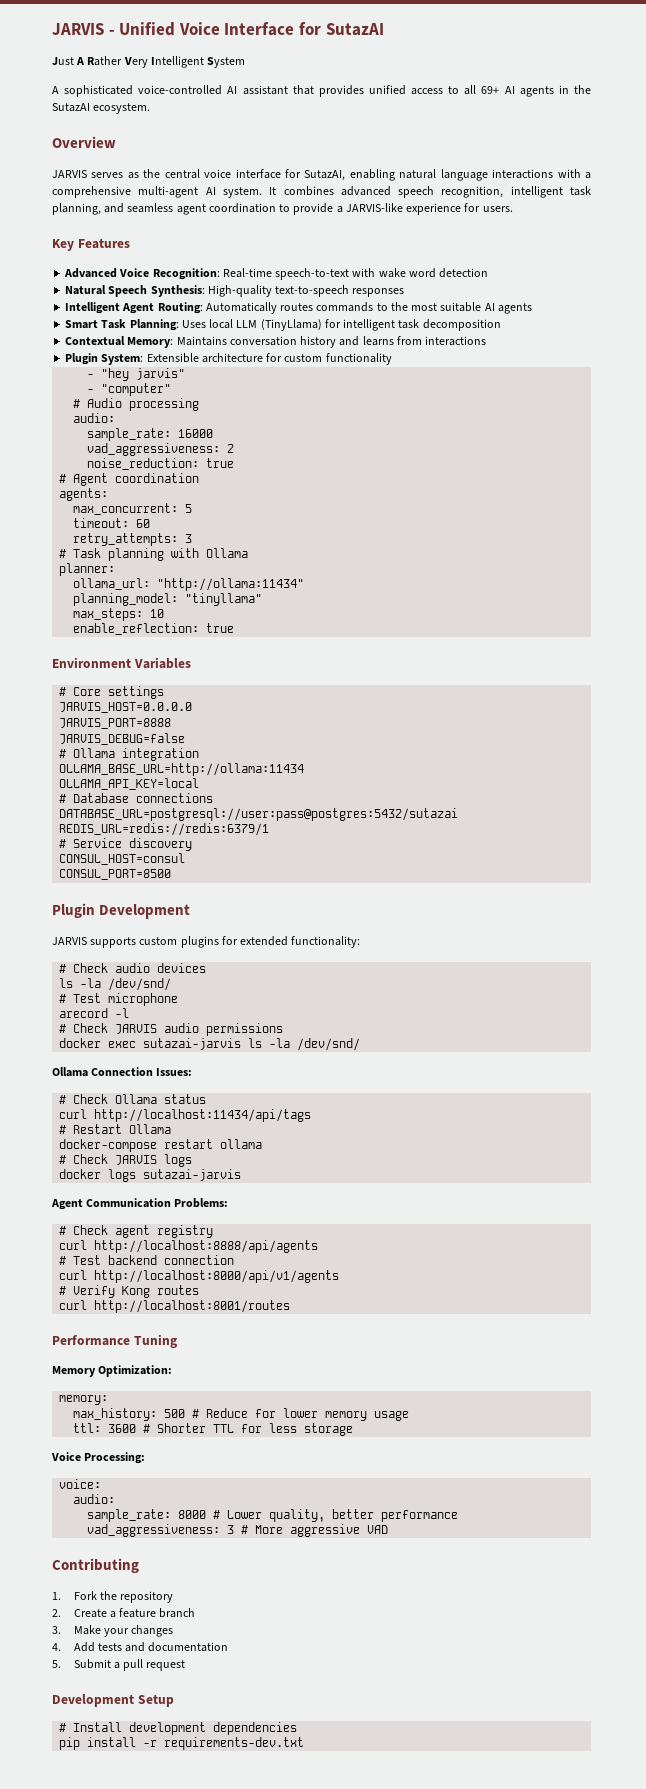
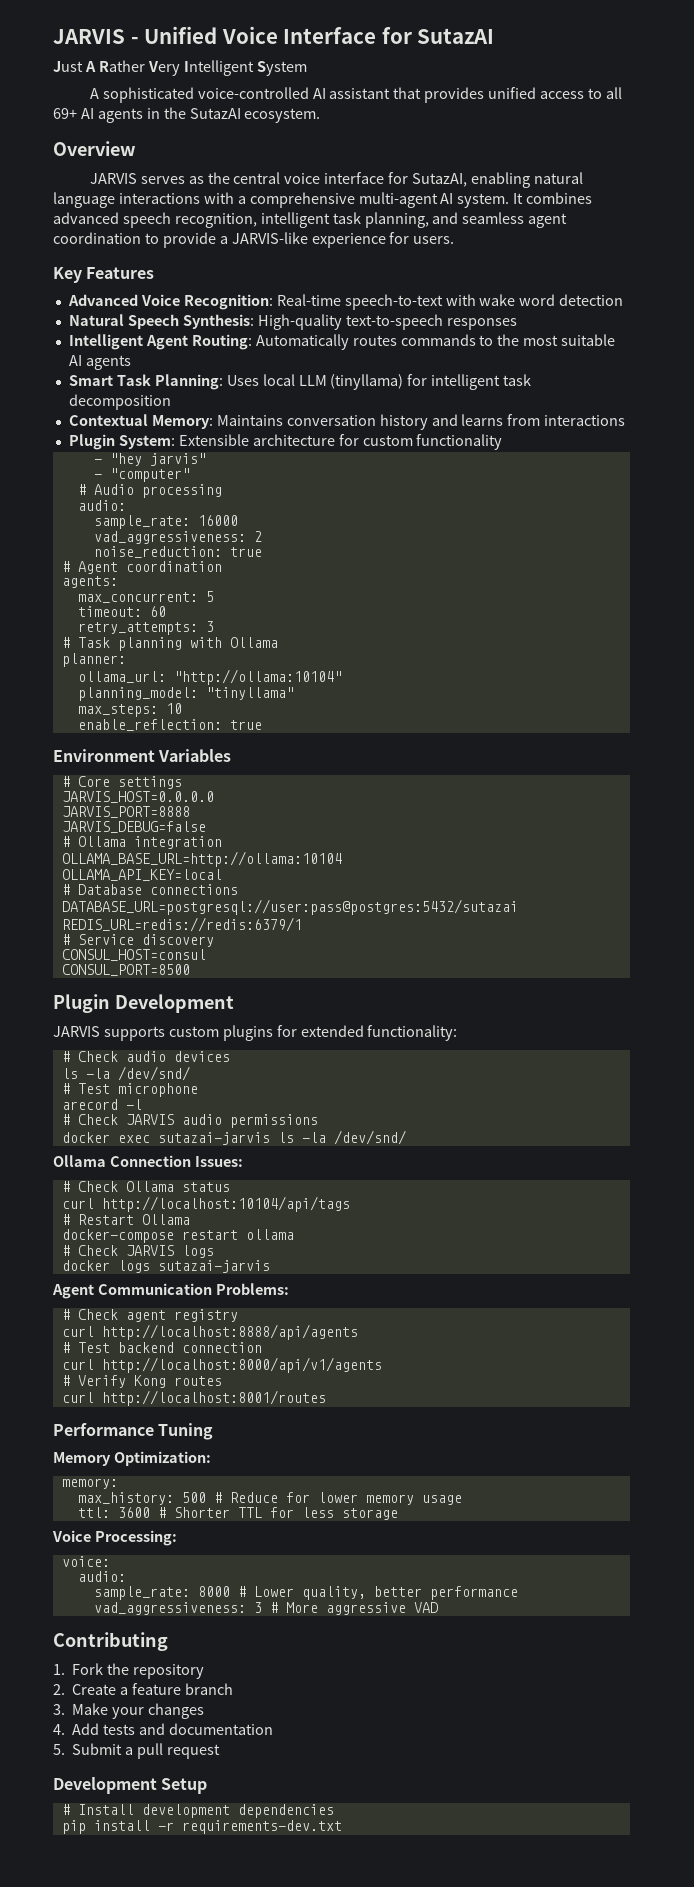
- Smart Task Planning: Uses local LLM (TinyLlama) for intelligent task decomposition
+ Smart Task Planning: Uses local LLM (tinyllama) for intelligent task decomposition
- ollama_url: "http://ollama:11434"
+ ollama_url: "http://ollama:10104"
- OLLAMA_BASE_URL=http://ollama:11434
+ OLLAMA_BASE_URL=http://ollama:10104
- curl http://localhost:11434/api/tags
+ curl http://localhost:10104/api/tags

